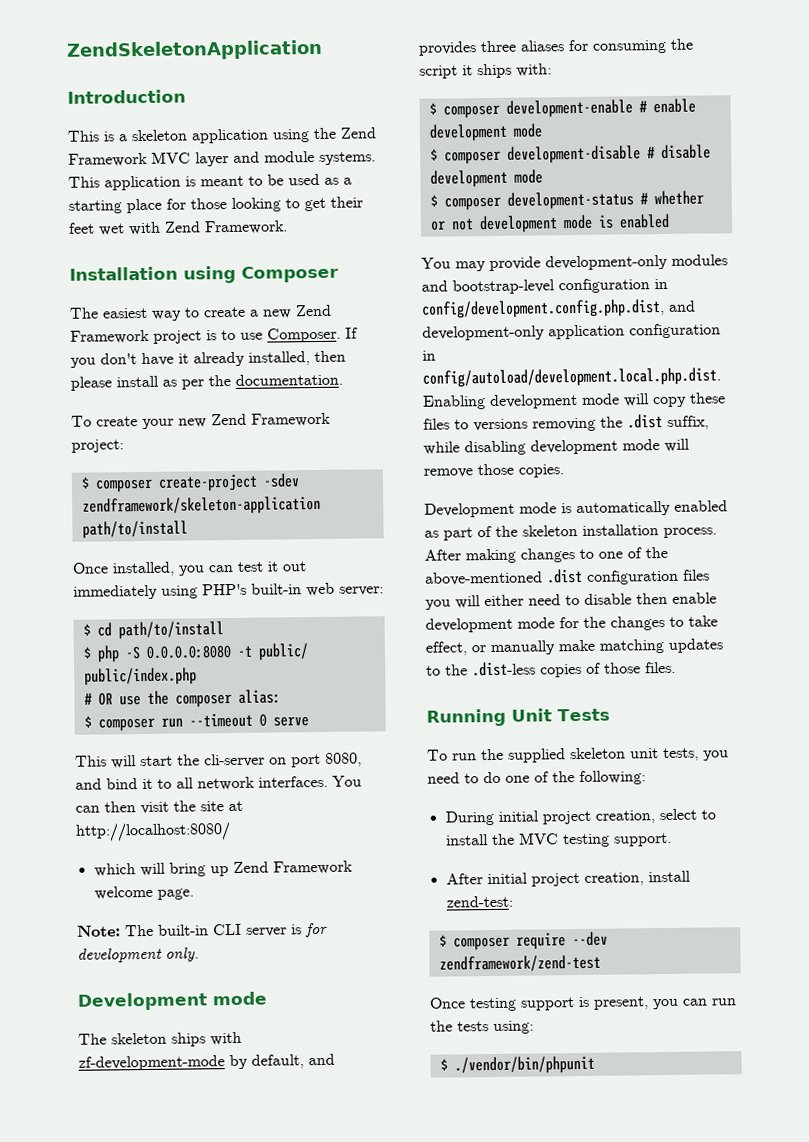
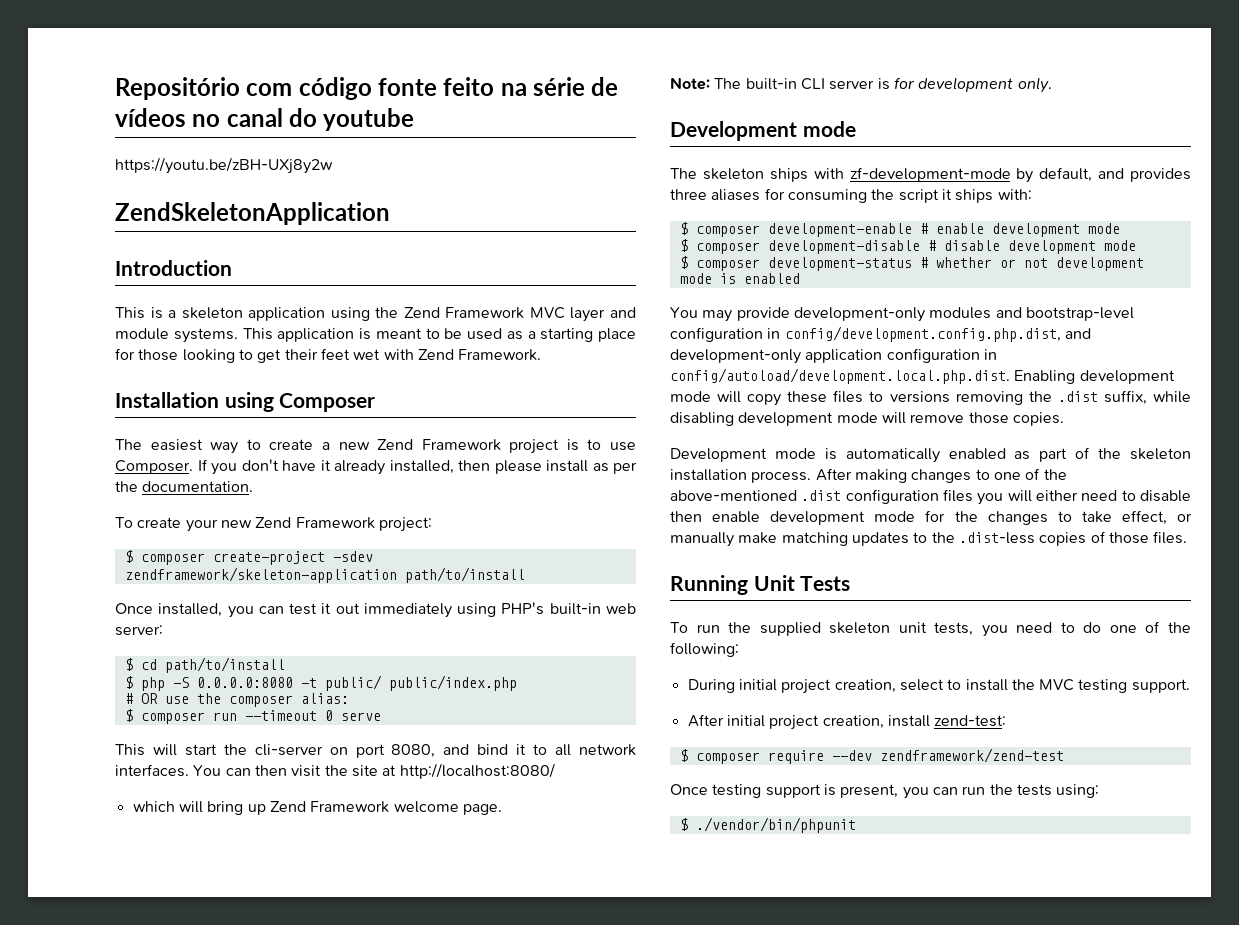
+ Repositório com código fonte feito na série de vídeos no canal do youtube
+ https://youtu.be/zBH-UXj8y2w

